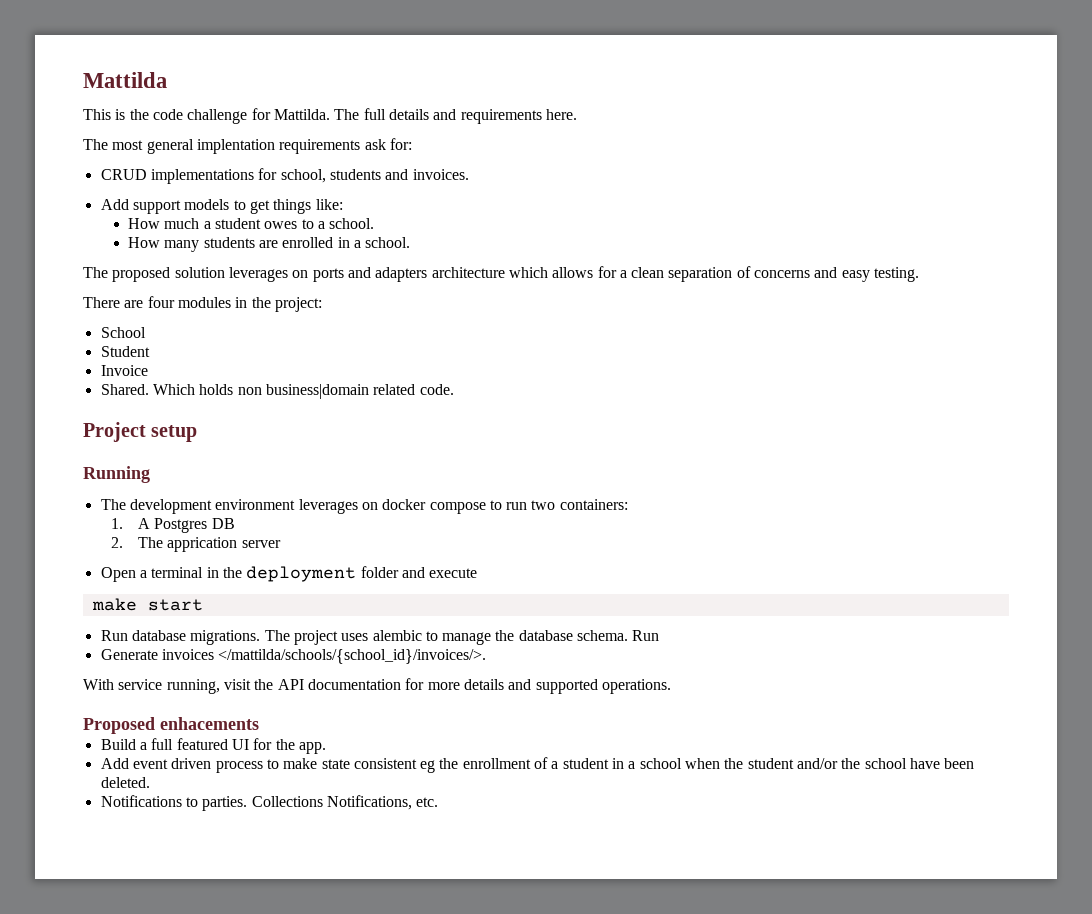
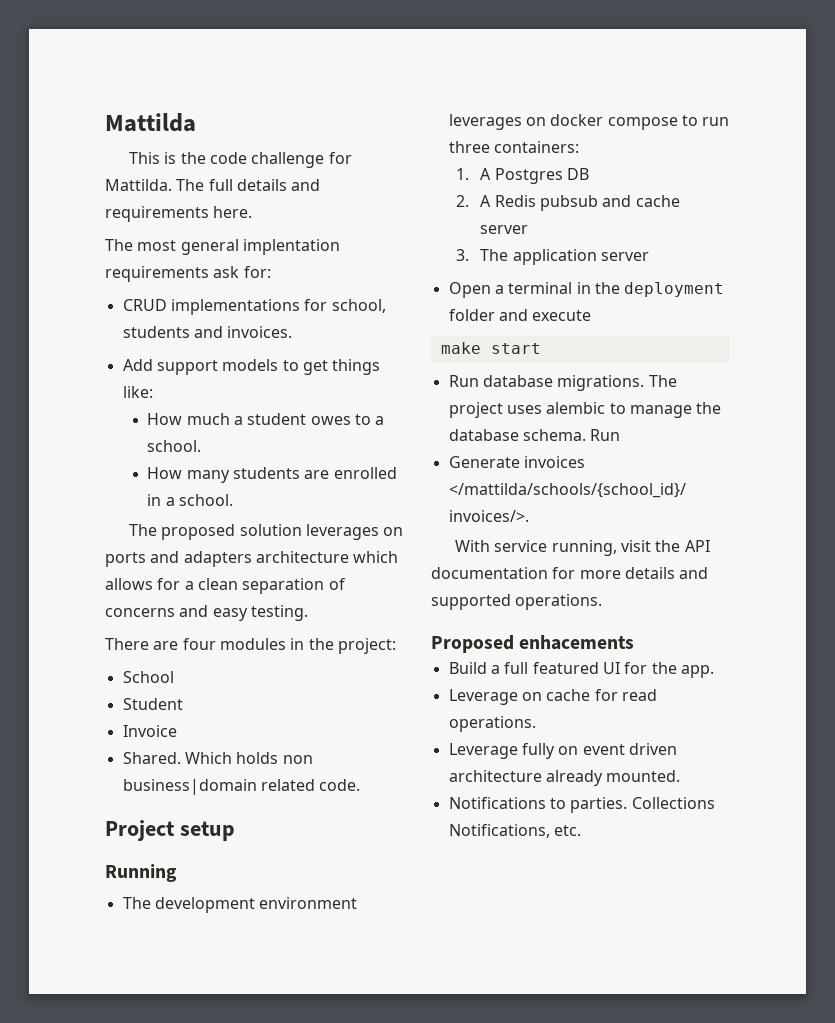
- The development environment leverages on docker compose to run two containers:
+ The development environment leverages on docker compose to run three containers:
- 2. The apprication server
+ 2. A Redis pubsub and cache server
+ 3. The application server
- Add event driven process to make state consistent eg the enrollment of a student in a school when the student and/or the school have been deleted.
+ Leverage on cache for read operations.
+ Leverage fully on event driven architecture already mounted.

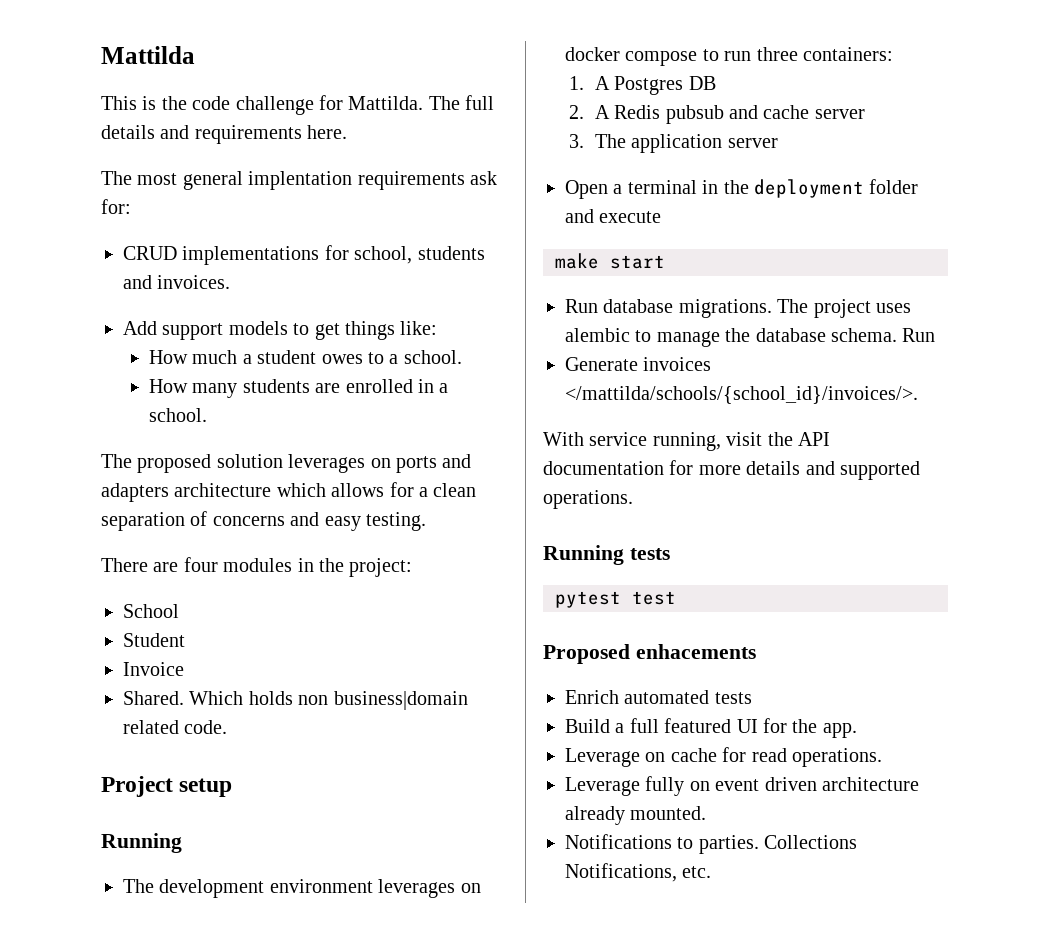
+ Running tests
+ pytest test
+ Enrich automated tests

